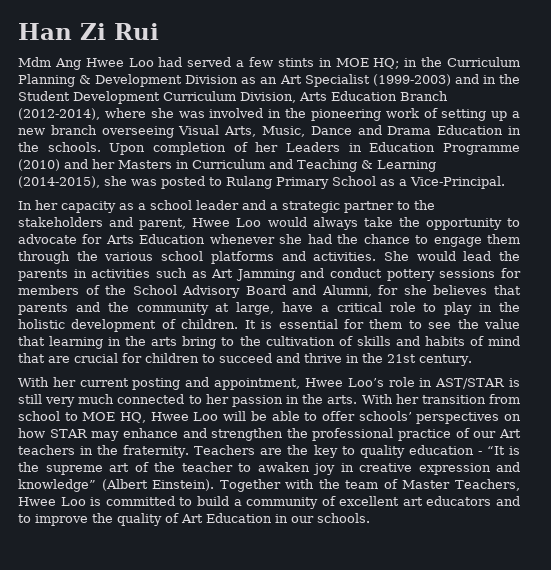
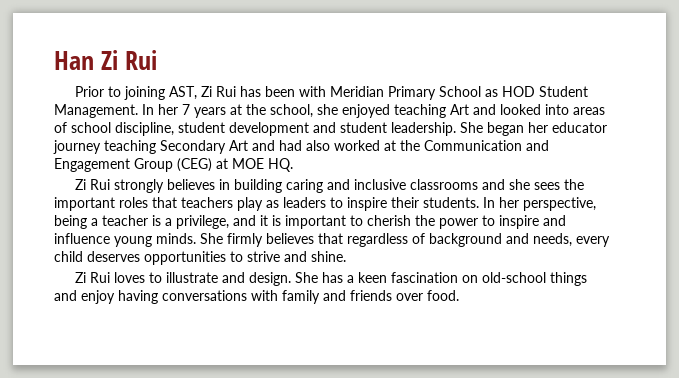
- Mdm Ang Hwee Loo had served a few stints in MOE HQ; in the Curriculum Planning & Development Division as an Art Specialist (1999-2003) and in the Student Development Curriculum Division, Arts Education Branch (2012-2014), where she was involved in the pioneering work of setting up a new branch overseeing Visual Arts, Music, Dance and Drama Education in the schools. Upon completion of her Leaders in Education Programme (2010) and her Masters in Curriculum and Teaching & Learning (2014-2015), she was posted to Rulang Primary School as a Vice-Principal.
- In her capacity as a school leader and a strategic partner to the stakeholders and parent, Hwee Loo would always take the opportunity to advocate for Arts Education whenever she had the chance to engage them through the various school platforms and activities. She would lead the parents in activities such as Art Jamming and conduct pottery sessions for members of the School Advisory Board and Alumni, for she believes that parents and the community at large, have a critical role to play in the holistic development of children. It is essential for them to see the value that learning in the arts bring to the cultivation of skills and habits of mind that are crucial for children to succeed and thrive in the 21st century.
- With her current posting and appointment, Hwee Loo’s role in AST/STAR is still very much connected to her passion in the arts. With her transition from school to MOE HQ, Hwee Loo will be able to offer schools’ perspectives on how STAR may enhance and strengthen the professional practice of our Art teachers in the fraternity. Teachers are the key to quality education - “It is the supreme art of the teacher to awaken joy in creative expression and knowledge” (Albert Einstein). Together with the team of Master Teachers, Hwee Loo is committed to build a community of excellent art educators and to improve the quality of Art Education in our schools.
+ Prior to joining AST, Zi Rui has been with Meridian Primary School as HOD Student Management. In her 7 years at the school, she enjoyed teaching Art and looked into areas of school discipline, student development and student leadership. She began her educator journey teaching Secondary Art and had also worked at the Communication and Engagement Group (CEG) at MOE HQ.
+ Zi Rui strongly believes in building caring and inclusive classrooms and she sees the important roles that teachers play as leaders to inspire their students. In her perspective, being a teacher is a privilege, and it is important to cherish the power to inspire and influence young minds. She firmly believes that regardless of background and needs, every child deserves opportunities to strive and shine.
+ Zi Rui loves to illustrate and design. She has a keen fascination on old-school things and enjoy having conversations with family and friends over food.

